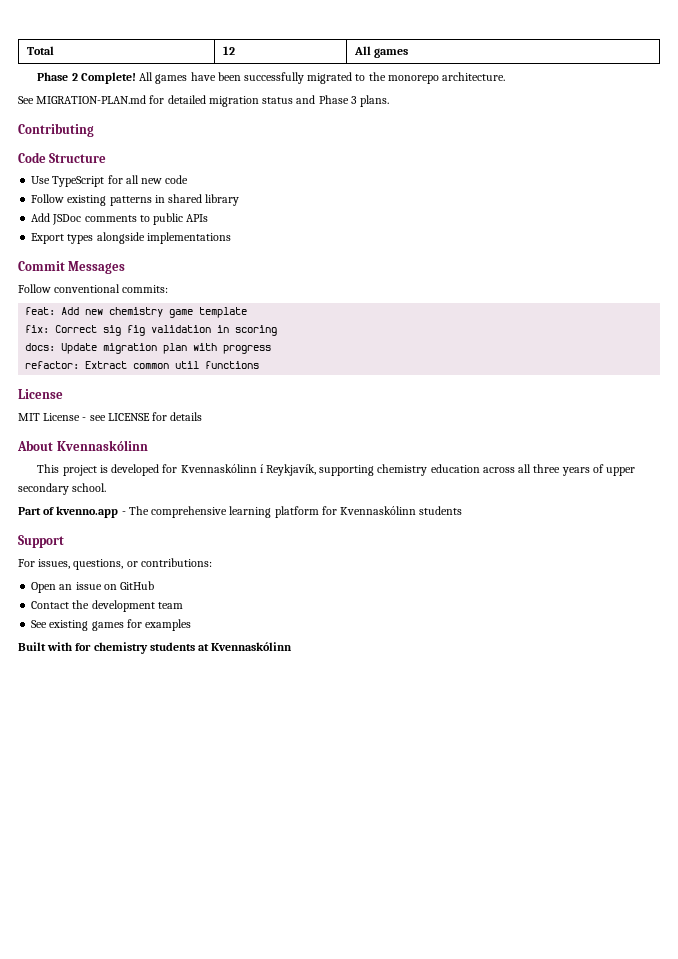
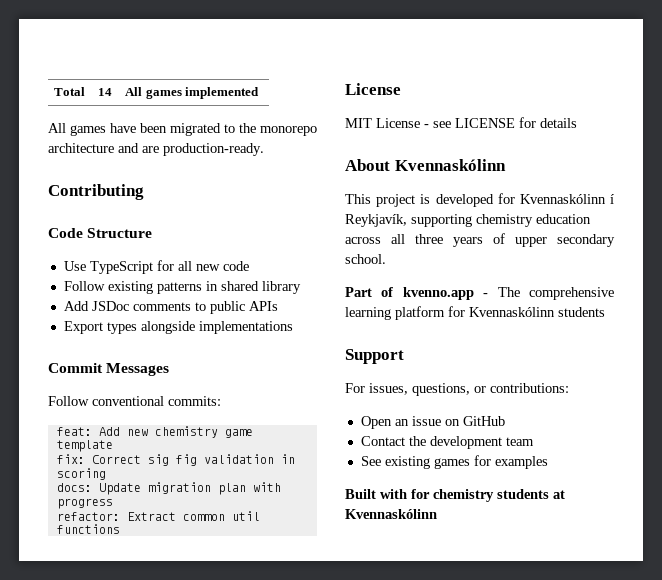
- Total | 12 | All games
- Phase 2 Complete! All games have been successfully migrated to the monorepo architecture.
- See MIGRATION-PLAN.md for detailed migration status and Phase 3 plans.
+ Total | 14 | All games implemented
+ All games have been migrated to the monorepo architecture and are production-ready.

